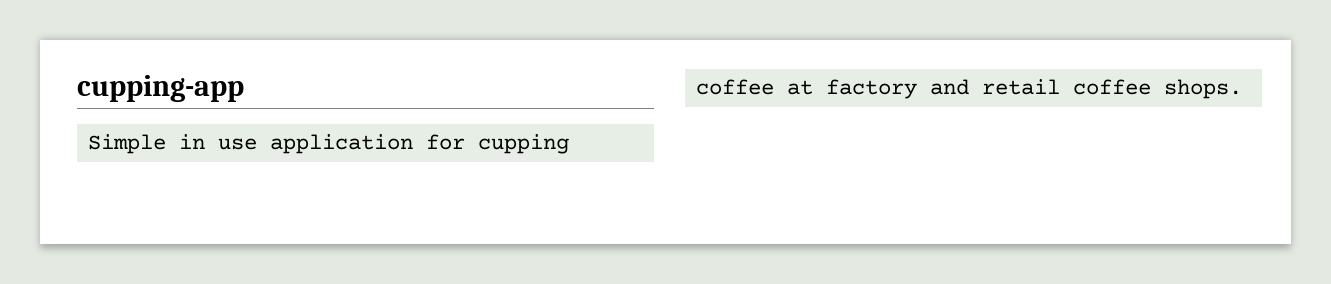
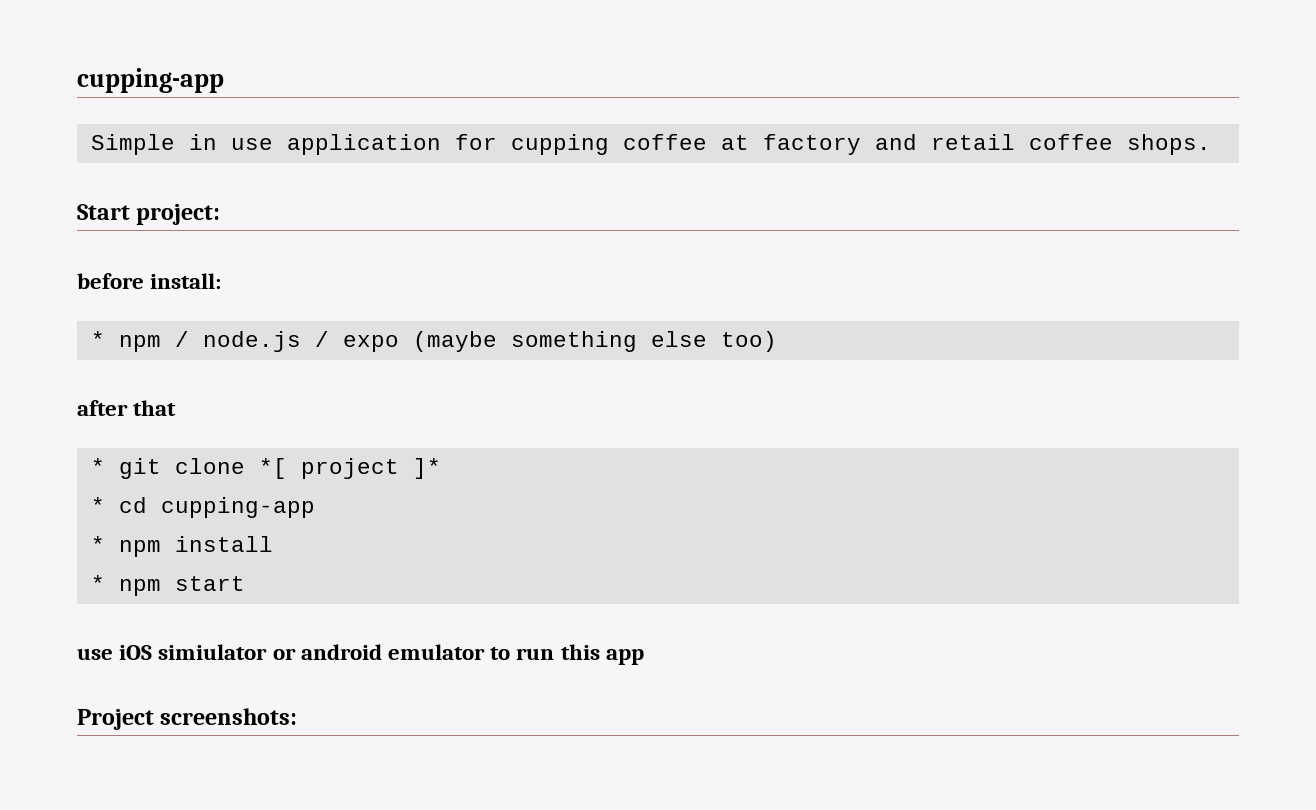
+ Start project:
+ before install:
+ * npm / node.js / expo (maybe something else too)
+ after that
+ * git clone *[ project ]*
+ * cd cupping-app
+ * npm install
+ * npm start
+ use iOS simiulator or android emulator to run this app
+ Project screenshots:

